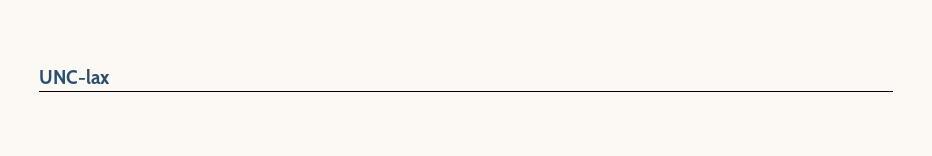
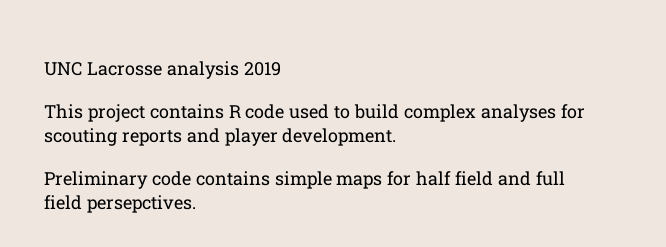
- UNC-lax
+ UNC Lacrosse analysis 2019
+ This project contains R code used to build complex analyses for scouting reports and player development.
+ Preliminary code contains simple maps for half field and full field persepctives.

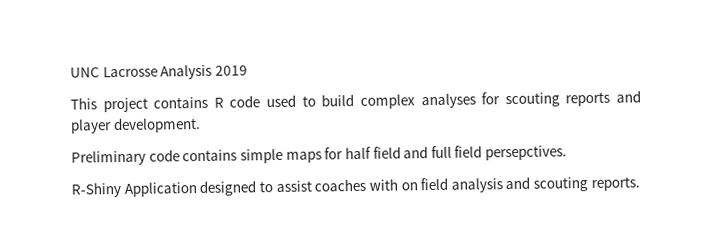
- UNC Lacrosse analysis 2019
+ UNC Lacrosse Analysis 2019
+ R-Shiny Application designed to assist coaches with on field analysis and scouting reports.

